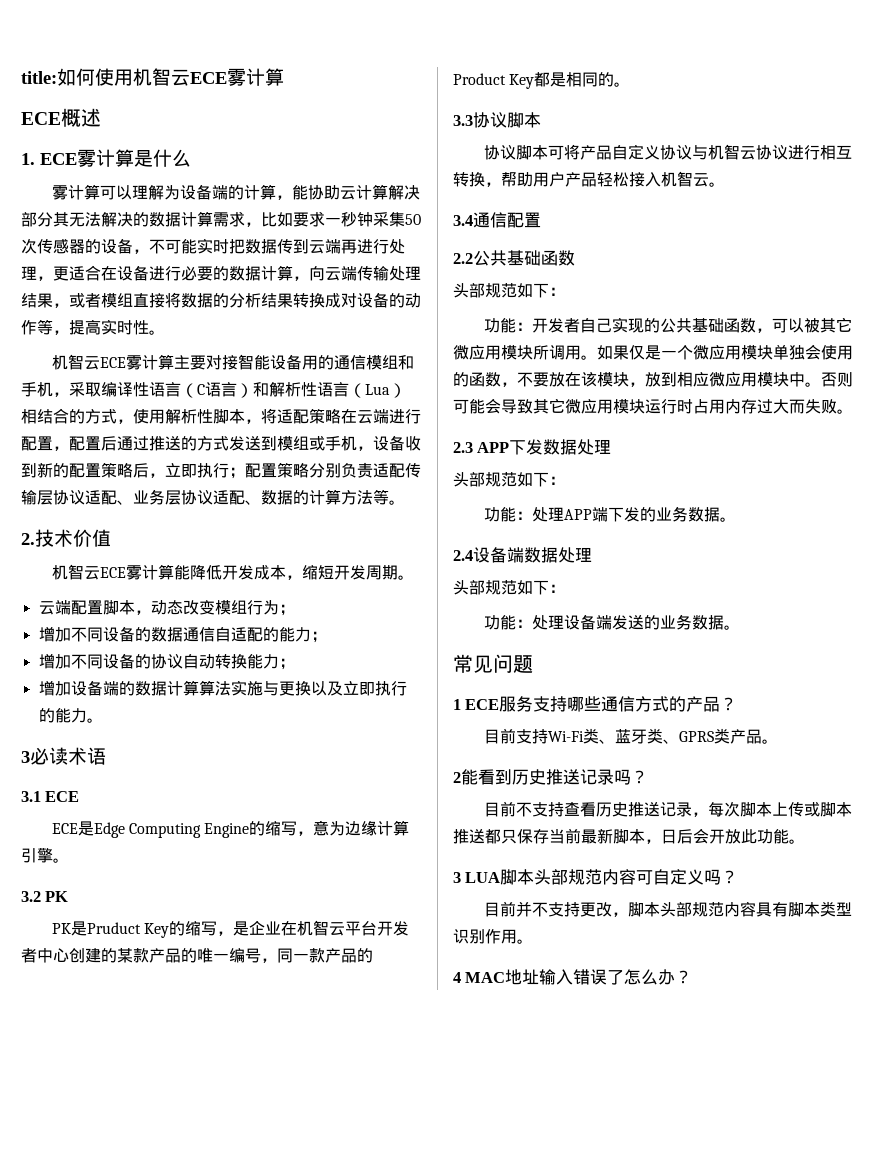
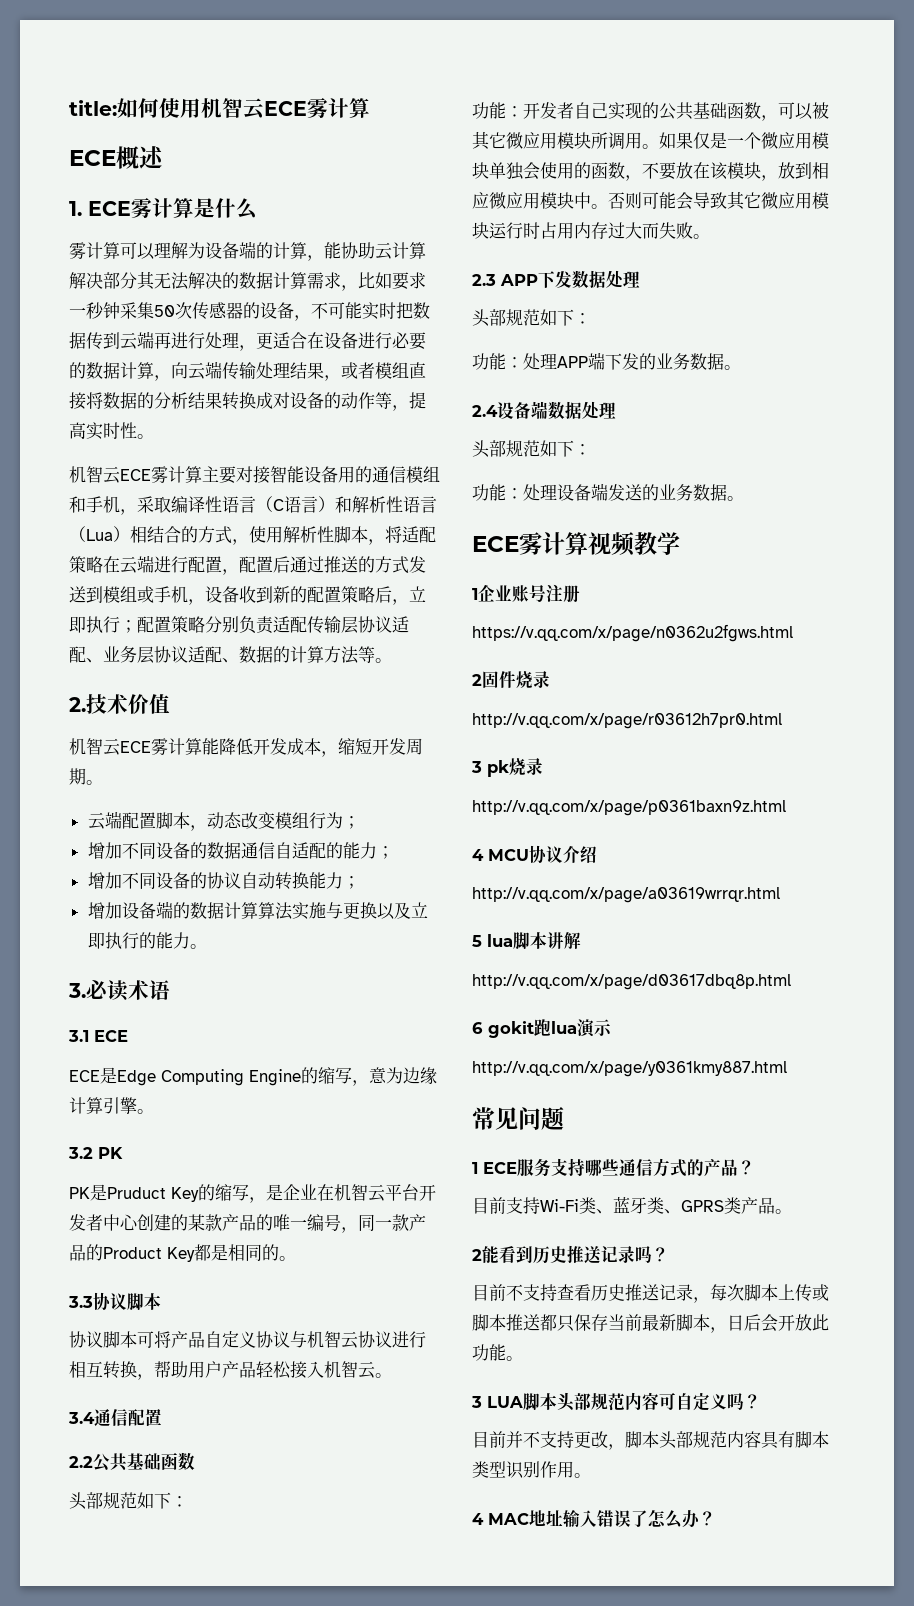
- 3必读术语
+ 3.必读术语
+ ECE雾计算视频教学
+ 1企业账号注册
+ https://v.qq.com/x/page/n0362u2fgws.html
+ 2固件烧录
+ http://v.qq.com/x/page/r03612h7pr0.html
+ 3 pk烧录
+ http://v.qq.com/x/page/p0361baxn9z.html
+ 4 MCU协议介绍
+ http://v.qq.com/x/page/a03619wrrqr.html
+ 5 lua脚本讲解
+ http://v.qq.com/x/page/d03617dbq8p.html
+ 6 gokit跑lua演示
+ http://v.qq.com/x/page/y0361kmy887.html

